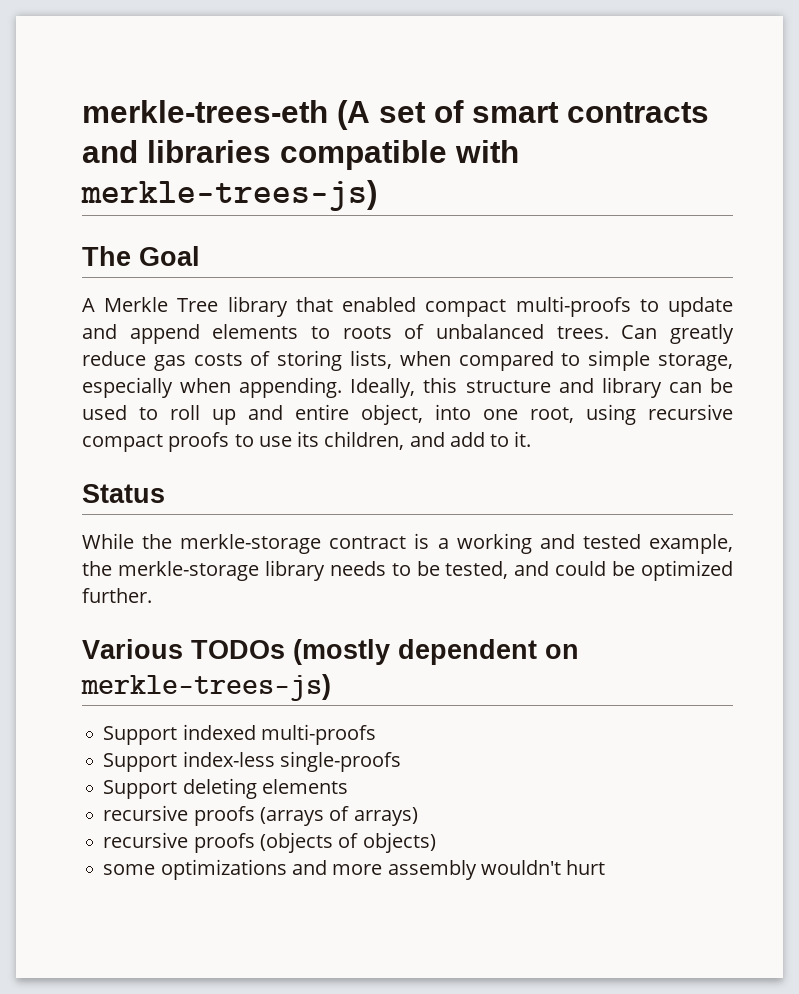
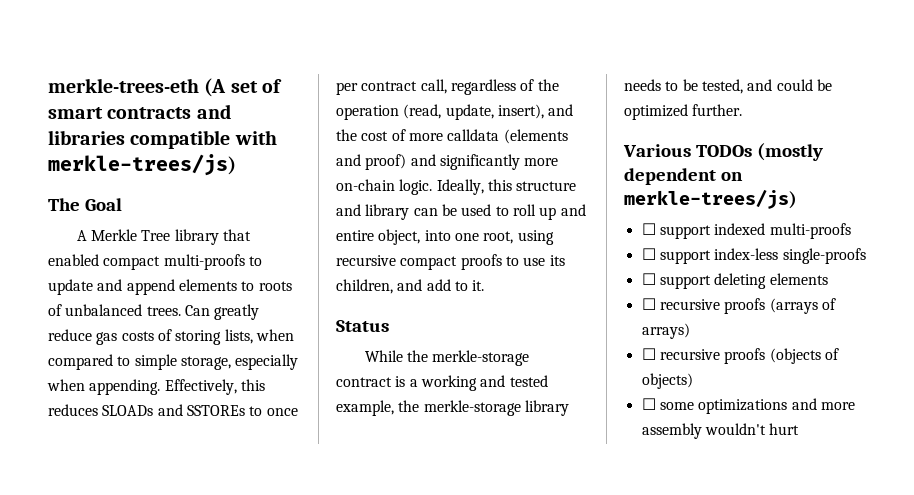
- merkle-trees-eth (A set of smart contracts and libraries compatible with merkle-trees-js)
+ merkle-trees-eth (A set of smart contracts and libraries compatible with merkle-trees/js)
+ Effectively, this reduces SLOADs and SSTOREs to once per contract call, regardless of the operation (read, update, insert), and the cost of more calldata (elements and proof) and significantly more on-chain logic.
- Various TODOs (mostly dependent on merkle-trees-js)
- Support indexed multi-proofs
+ Various TODOs (mostly dependent on merkle-trees/js)
+ ☐ support indexed multi-proofs
- Support index-less single-proofs
+ ☐ support index-less single-proofs
- Support deleting elements
+ ☐ support deleting elements
- recursive proofs (arrays of arrays)
+ ☐ recursive proofs (arrays of arrays)
- recursive proofs (objects of objects)
+ ☐ recursive proofs (objects of objects)
- some optimizations and more assembly wouldn't hurt
+ ☐ some optimizations and more assembly wouldn't hurt

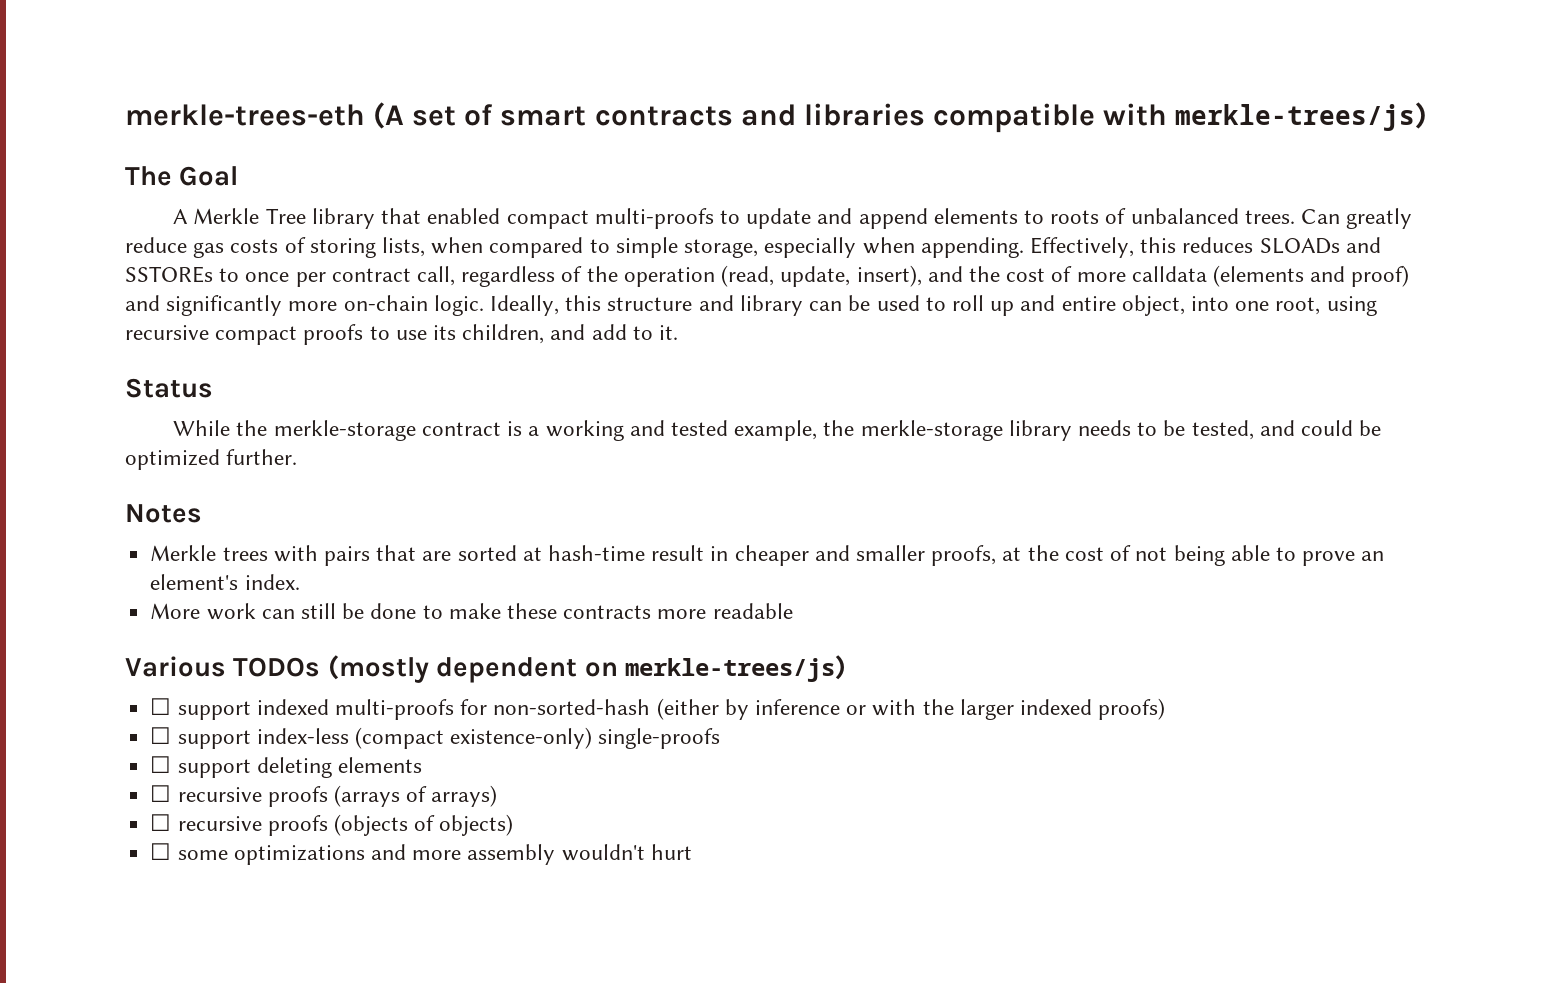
+ Notes
+ Merkle trees with pairs that are sorted at hash-time result in cheaper and smaller proofs, at the cost of not being able to prove an element's index.
+ More work can still be done to make these contracts more readable
- ☐ support indexed multi-proofs
+ ☐ support indexed multi-proofs for non-sorted-hash (either by inference or with the larger indexed proofs)
- ☐ support index-less single-proofs
+ ☐ support index-less (compact existence-only) single-proofs

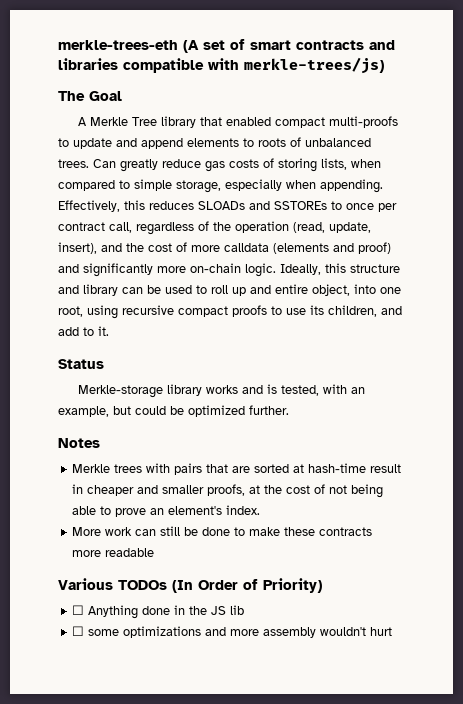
- While the merkle-storage contract is a working and tested example, the merkle-storage library needs to be tested, and could be optimized further.
+ Merkle-storage library works and is tested, with an example, but could be optimized further.
- Various TODOs (mostly dependent on merkle-trees/js)
- ☐ support indexed multi-proofs for non-sorted-hash (either by inference or with the larger indexed proofs)
- ☐ support index-less (compact existence-only) single-proofs
- ☐ support deleting elements
- ☐ recursive proofs (arrays of arrays)
- ☐ recursive proofs (objects of objects)
+ Various TODOs (In Order of Priority)
+ ☐ Anything done in the JS lib

